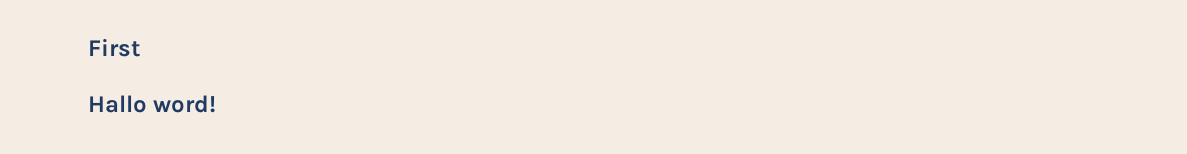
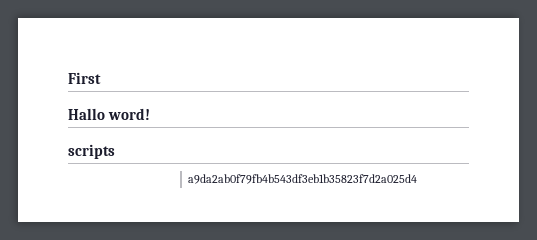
+ scripts
+ a9da2ab0f79fb4b543df3eb1b35823f7d2a025d4

